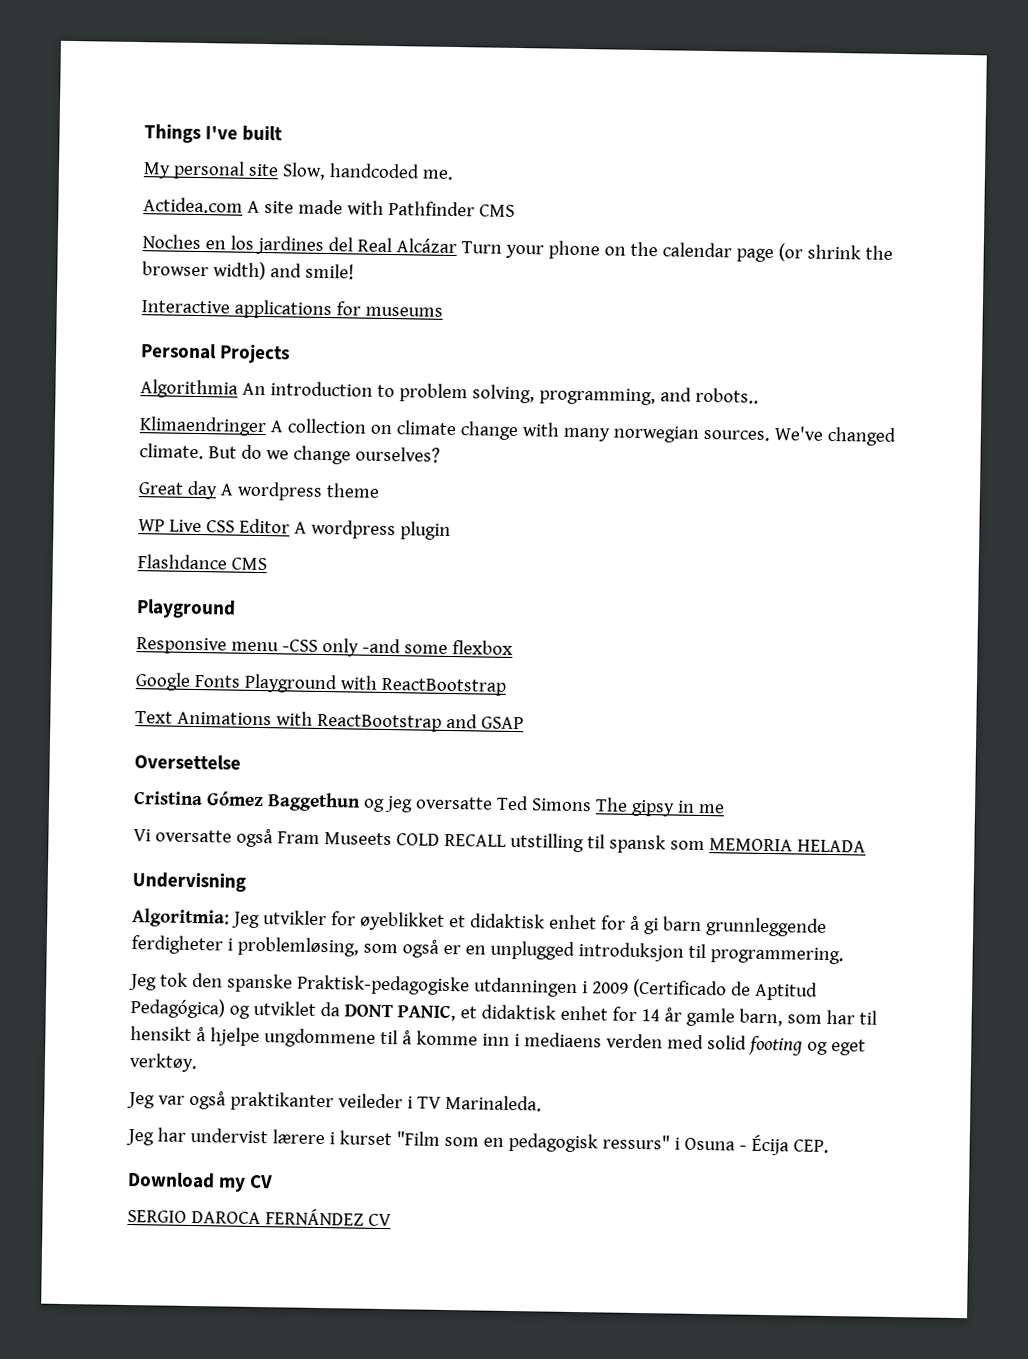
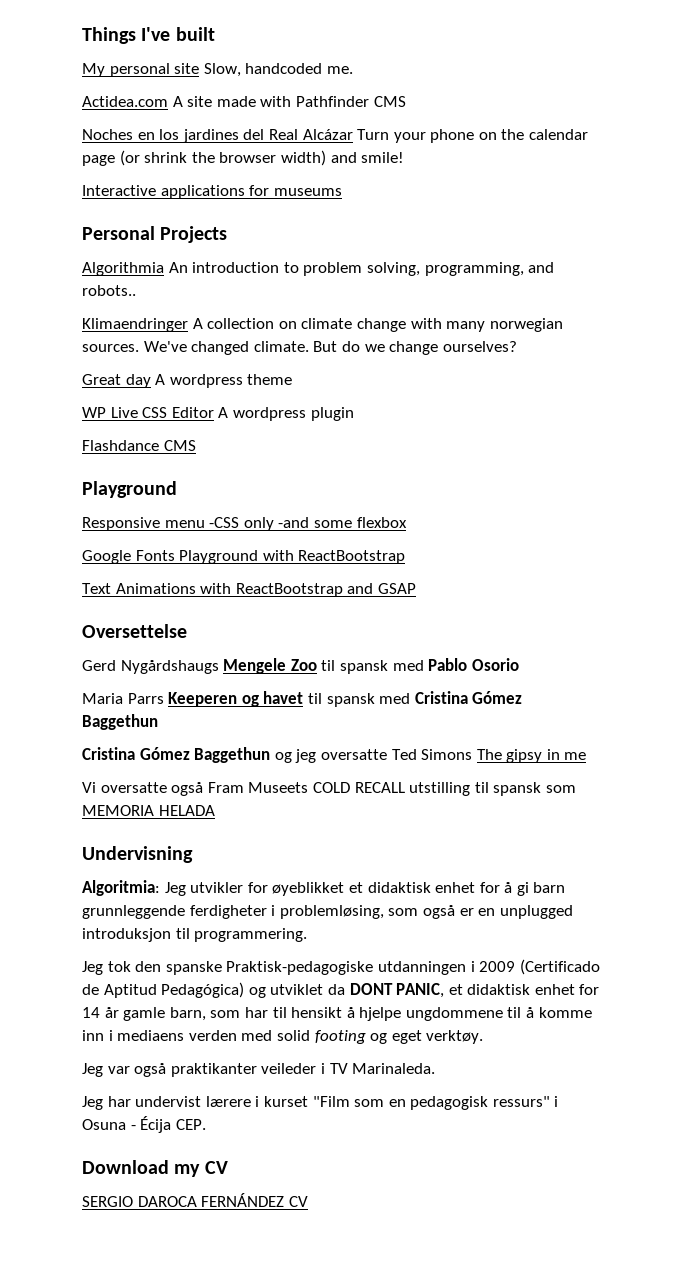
+ Gerd Nygårdshaugs Mengele Zoo til spansk med Pablo Osorio
+ Maria Parrs Keeperen og havet til spansk med Cristina Gómez Baggethun

